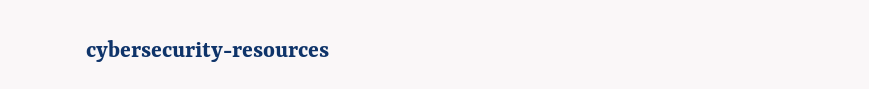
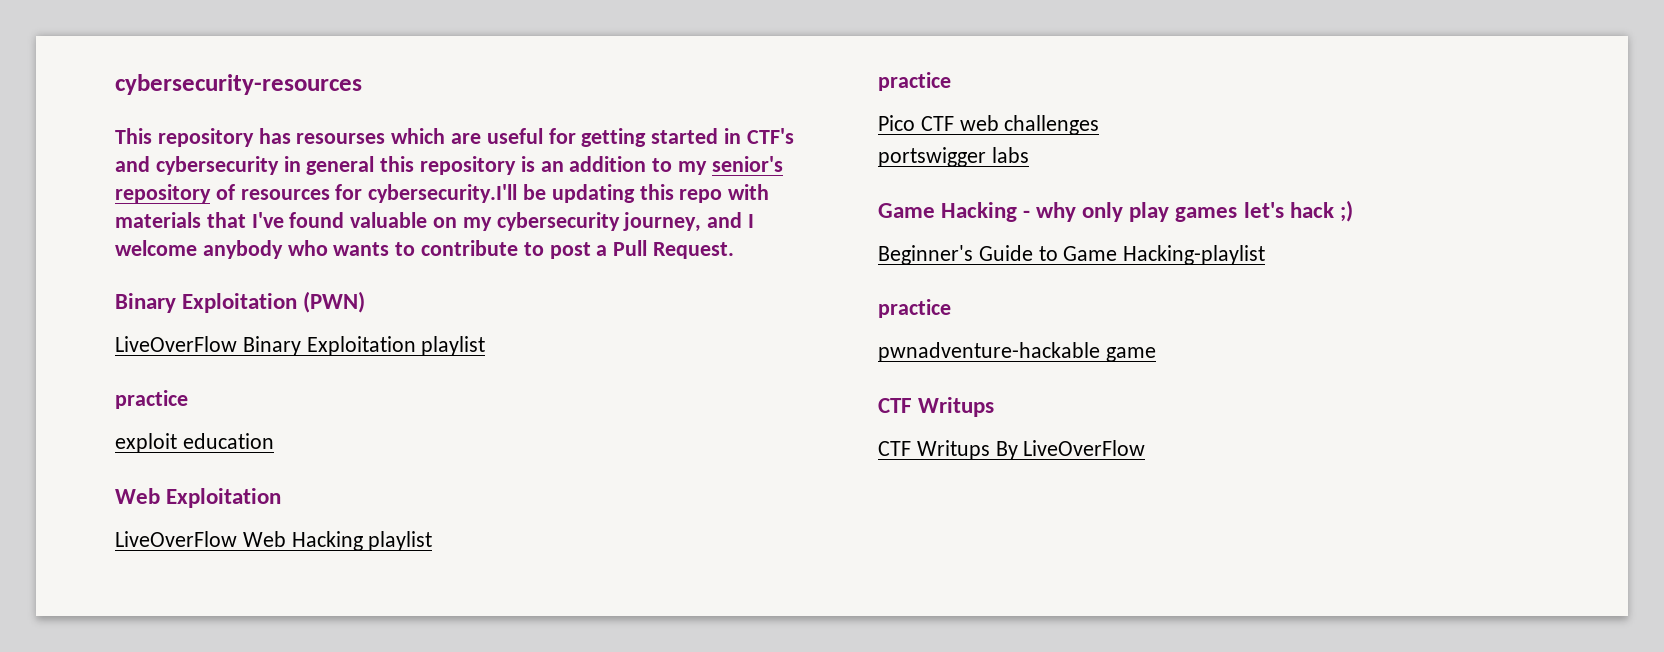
+ This repository has resourses which are useful for getting started in CTF's and cybersecurity in general this repository is an addition to my senior's repository of resources for cybersecurity.I'll be updating this repo with materials that I've found valuable on my cybersecurity journey, and I welcome anybody who wants to contribute to post a Pull Request.
+ Binary Exploitation (PWN)
+ LiveOverFlow Binary Exploitation playlist
+ practice
+ exploit education
+ Web Exploitation
+ LiveOverFlow Web Hacking playlist
+ practice
+ Pico CTF web challenges
+ portswigger labs
+ Game Hacking - why only play games let's hack ;)
+ Beginner's Guide to Game Hacking-playlist
+ practice
+ pwnadventure-hackable game
+ CTF Writups
+ CTF Writups By LiveOverFlow

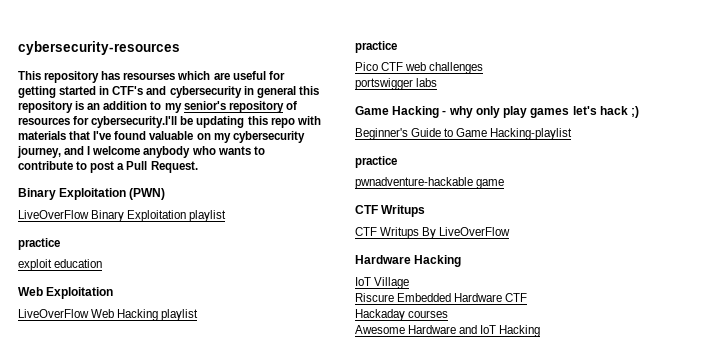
+ Hardware Hacking
+ IoT Village
+ Riscure Embedded Hardware CTF
+ Hackaday courses
+ Awesome Hardware and IoT Hacking

